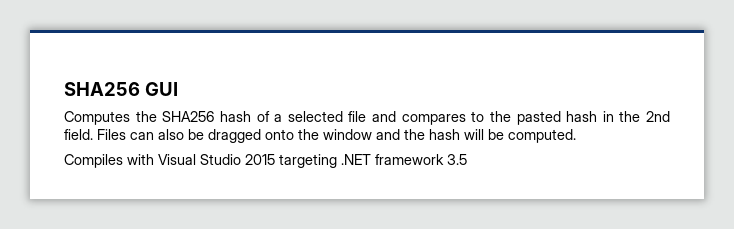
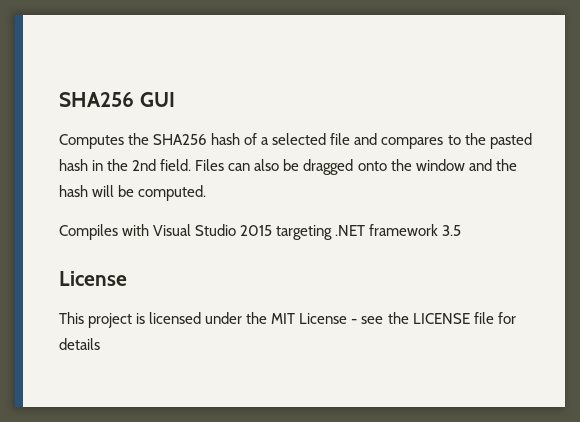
  Compiles with Visual Studio 2015 targeting .NET framework 3.5
+ License
+ This project is licensed under the MIT License - see the LICENSE file for details

